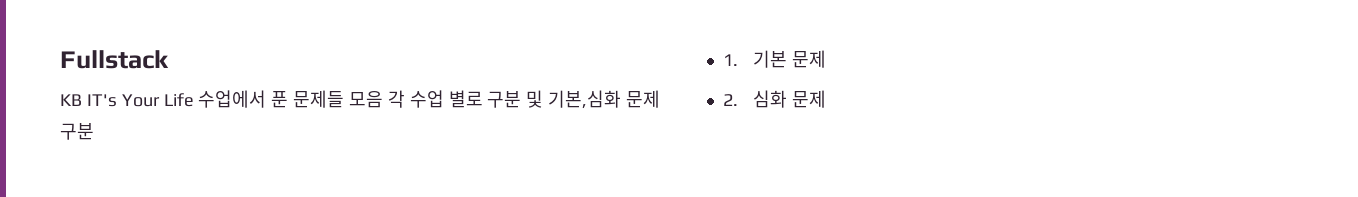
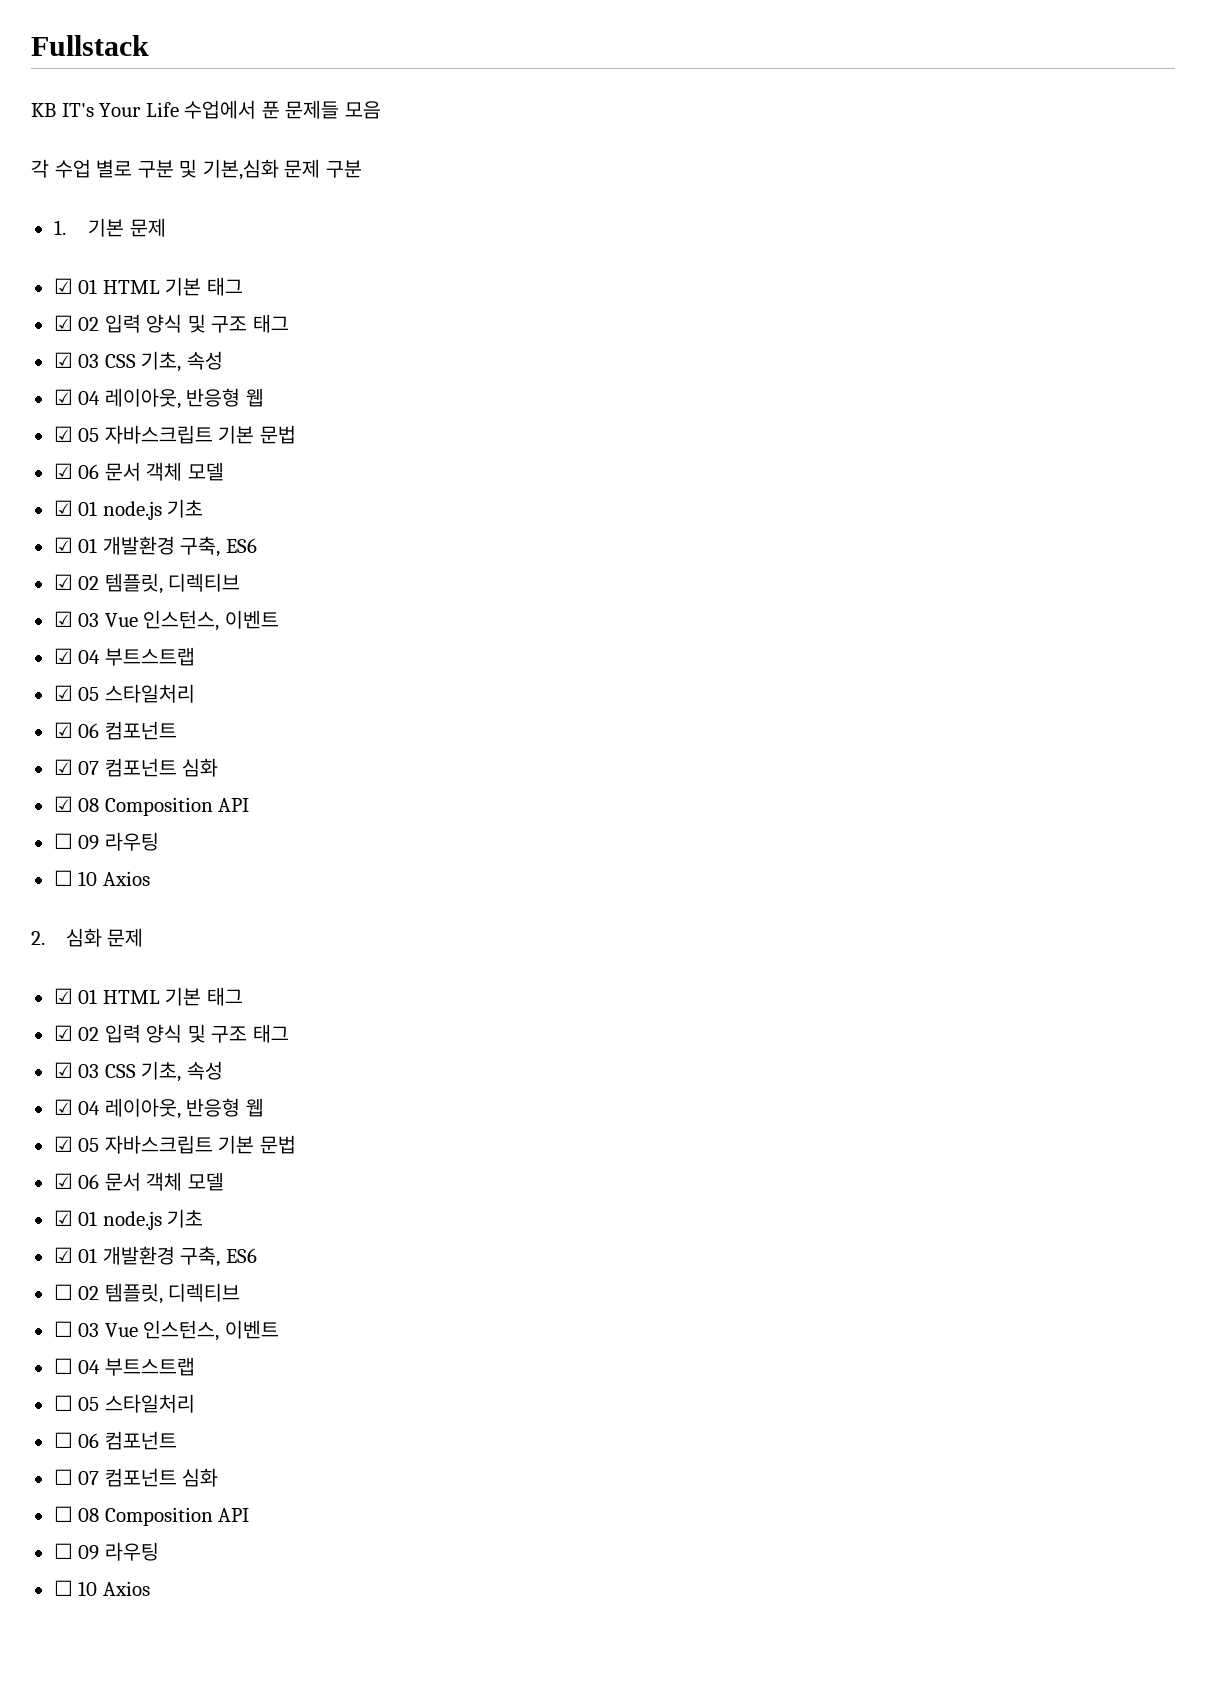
- KB IT's Your Life 수업에서 푼 문제들 모음 각 수업 별로 구분 및 기본,심화 문제 구분
+ KB IT's Your Life 수업에서 푼 문제들 모음
+ 각 수업 별로 구분 및 기본,심화 문제 구분
  1. 기본 문제
+ ☑ 01 HTML 기본 태그
+ ☑ 02 입력 양식 및 구조 태그
+ ☑ 03 CSS 기초, 속성
+ ☑ 04 레이아웃, 반응형 웹
+ ☑ 05 자바스크립트 기본 문법
+ ☑ 06 문서 객체 모델
+ ☑ 01 node.js 기초
+ ☑ 01 개발환경 구축, ES6
+ ☑ 02 템플릿, 디렉티브
+ ☑ 03 Vue 인스턴스, 이벤트
+ ☑ 04 부트스트랩
+ ☑ 05 스타일처리
+ ☑ 06 컴포넌트
+ ☑ 07 컴포넌트 심화
+ ☑ 08 Composition API
+ ☐ 09 라우팅
+ ☐ 10 Axios
  2. 심화 문제
+ ☑ 01 HTML 기본 태그
+ ☑ 02 입력 양식 및 구조 태그
+ ☑ 03 CSS 기초, 속성
+ ☑ 04 레이아웃, 반응형 웹
+ ☑ 05 자바스크립트 기본 문법
+ ☑ 06 문서 객체 모델
+ ☑ 01 node.js 기초
+ ☑ 01 개발환경 구축, ES6
+ ☐ 02 템플릿, 디렉티브
+ ☐ 03 Vue 인스턴스, 이벤트
+ ☐ 04 부트스트랩
+ ☐ 05 스타일처리
+ ☐ 06 컴포넌트
+ ☐ 07 컴포넌트 심화
+ ☐ 08 Composition API
+ ☐ 09 라우팅
+ ☐ 10 Axios

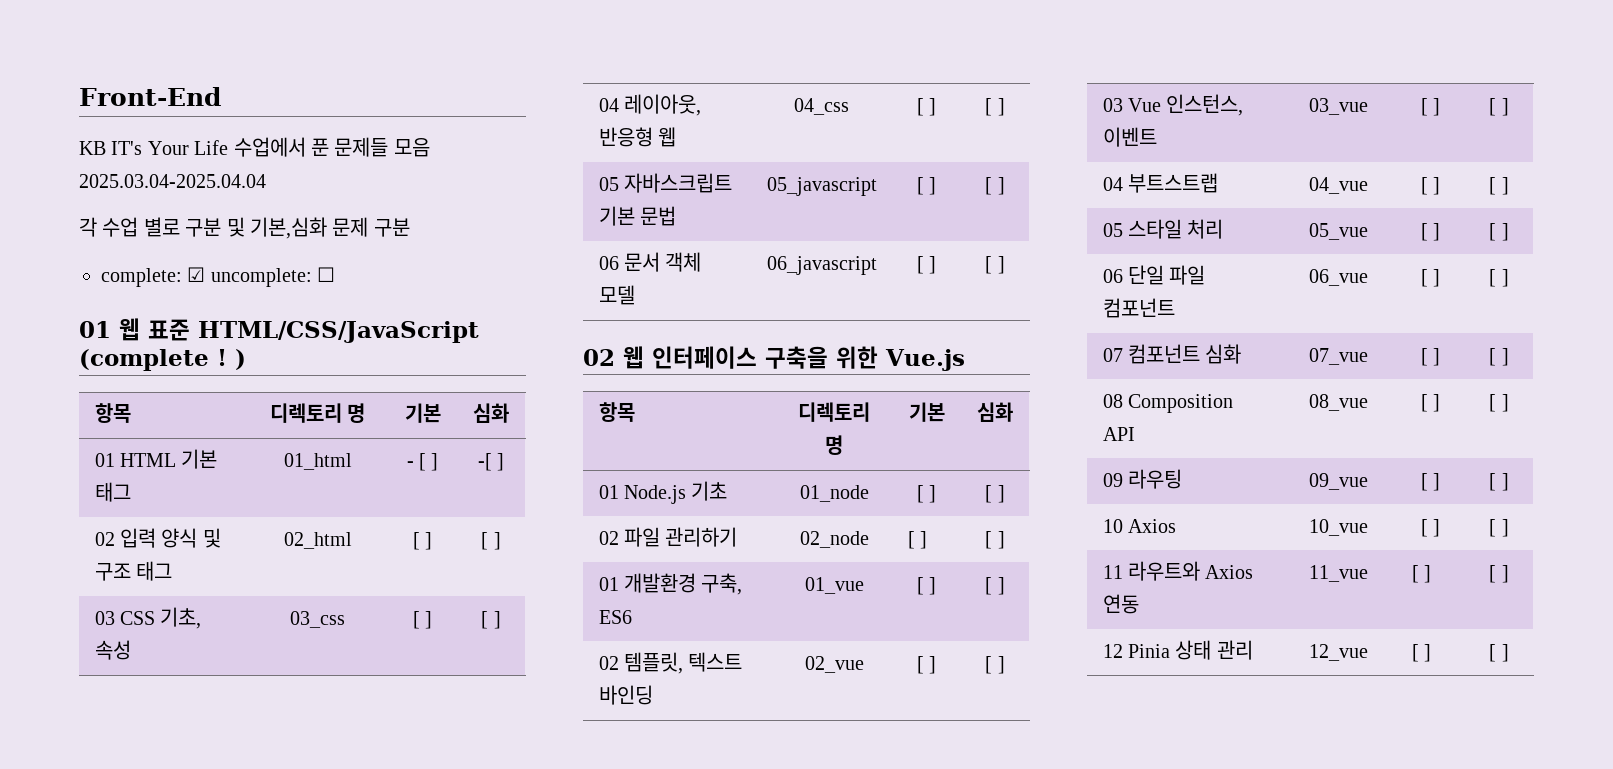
- Fullstack
+ Front-End
- KB IT's Your Life 수업에서 푼 문제들 모음
+ KB IT's Your Life 수업에서 푼 문제들 모음 2025.03.04-2025.04.04
- 1. 기본 문제
- ☑ 01 HTML 기본 태그
- ☑ 02 입력 양식 및 구조 태그
- ☑ 03 CSS 기초, 속성
- ☑ 04 레이아웃, 반응형 웹
- ☑ 05 자바스크립트 기본 문법
- ☑ 06 문서 객체 모델
- ☑ 01 node.js 기초
- ☑ 01 개발환경 구축, ES6
- ☑ 02 템플릿, 디렉티브
- ☑ 03 Vue 인스턴스, 이벤트
- ☑ 04 부트스트랩
- ☑ 05 스타일처리
- ☑ 06 컴포넌트
- ☑ 07 컴포넌트 심화
- ☑ 08 Composition API
- ☐ 09 라우팅
- ☐ 10 Axios
- 2. 심화 문제
- ☑ 01 HTML 기본 태그
- ☑ 02 입력 양식 및 구조 태그
- ☑ 03 CSS 기초, 속성
- ☑ 04 레이아웃, 반응형 웹
- ☑ 05 자바스크립트 기본 문법
- ☑ 06 문서 객체 모델
- ☑ 01 node.js 기초
- ☑ 01 개발환경 구축, ES6
- ☐ 02 템플릿, 디렉티브
- ☐ 03 Vue 인스턴스, 이벤트
- ☐ 04 부트스트랩
- ☐ 05 스타일처리
- ☐ 06 컴포넌트
- ☐ 07 컴포넌트 심화
- ☐ 08 Composition API
- ☐ 09 라우팅
- ☐ 10 Axios
+ complete: ☑ uncomplete: ☐
+ 01 웹 표준 HTML/CSS/JavaScript (complete ! )
+ 항목 | 디렉토리 명 | 기본 | 심화
+ 01 HTML 기본 태그 | 01_html | - [ ] | -[ ]
+ 02 입력 양식 및 구조 태그 | 02_html | [ ] | [ ]
+ 03 CSS 기초, 속성 | 03_css | [ ] | [ ]
+ 04 레이아웃, 반응형 웹 | 04_css | [ ] | [ ]
+ 05 자바스크립트 기본 문법 | 05_javascript | [ ] | [ ]
+ 06 문서 객체 모델 | 06_javascript | [ ] | [ ]
+ 02 웹 인터페이스 구축을 위한 Vue.js
+ 항목 | 디렉토리 명 | 기본 | 심화
+ 01 Node.js 기초 | 01_node | [ ] | [ ]
+ 02 파일 관리하기 | 02_node | [ ] | [ ]
+ 01 개발환경 구축, ES6 | 01_vue | [ ] | [ ]
+ 02 템플릿, 텍스트 바인딩 | 02_vue | [ ] | [ ]
+ 03 Vue 인스턴스, 이벤트 | 03_vue | [ ] | [ ]
+ 04 부트스트랩 | 04_vue | [ ] | [ ]
+ 05 스타일 처리 | 05_vue | [ ] | [ ]
+ 06 단일 파일 컴포넌트 | 06_vue | [ ] | [ ]
+ 07 컴포넌트 심화 | 07_vue | [ ] | [ ]
+ 08 Composition API | 08_vue | [ ] | [ ]
+ 09 라우팅 | 09_vue | [ ] | [ ]
+ 10 Axios | 10_vue | [ ] | [ ]
+ 11 라우트와 Axios 연동 | 11_vue | [ ] | [ ]
+ 12 Pinia 상태 관리 | 12_vue | [ ] | [ ]

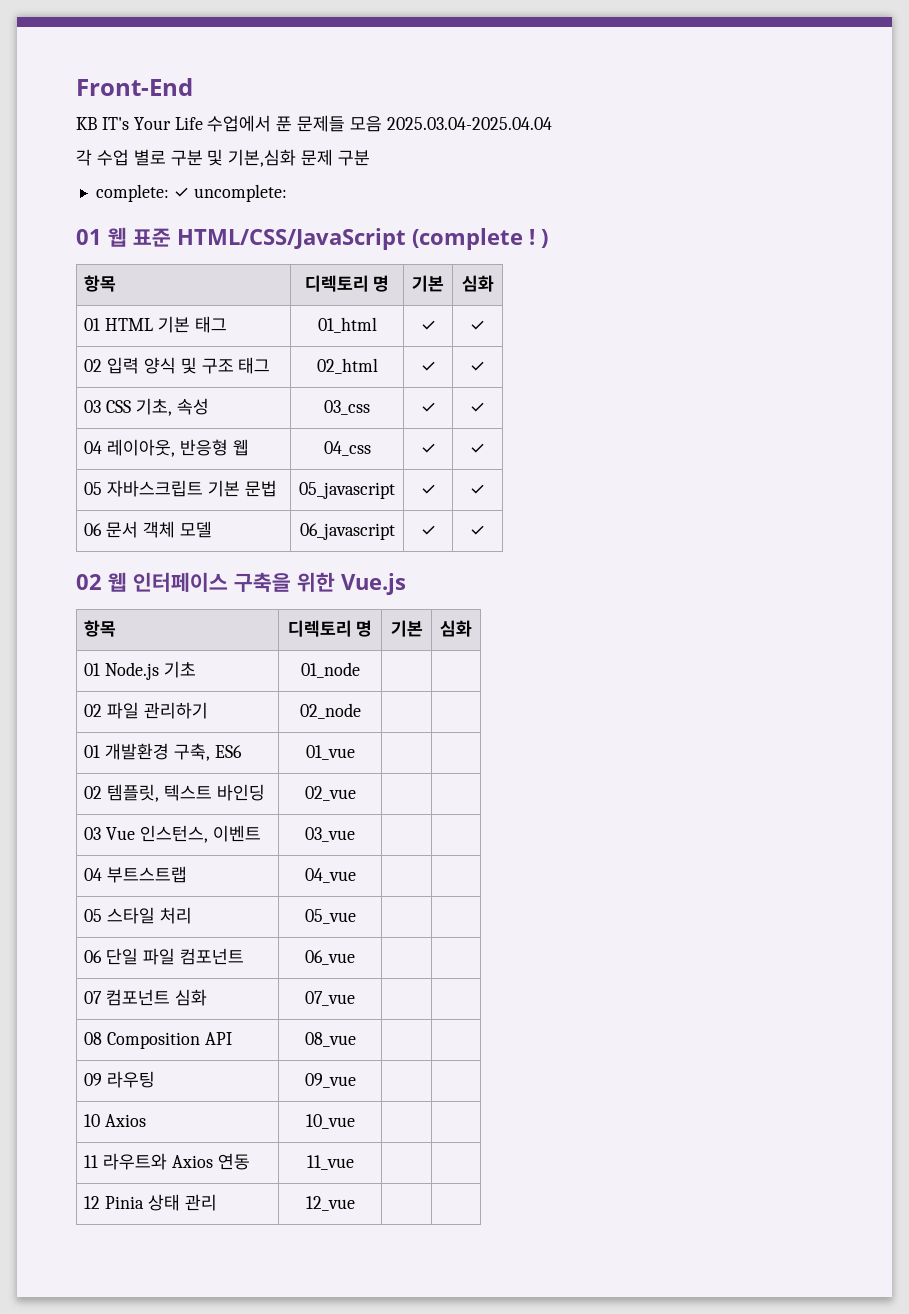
- complete: ☑ uncomplete: ☐
+ complete: ✓ uncomplete:
- 01 HTML 기본 태그 | 01_html | - [ ] | -[ ]
+ 01 HTML 기본 태그 | 01_html | ✓ | ✓
- 02 입력 양식 및 구조 태그 | 02_html | [ ] | [ ]
+ 02 입력 양식 및 구조 태그 | 02_html | ✓ | ✓
- 03 CSS 기초, 속성 | 03_css | [ ] | [ ]
+ 03 CSS 기초, 속성 | 03_css | ✓ | ✓
- 04 레이아웃, 반응형 웹 | 04_css | [ ] | [ ]
+ 04 레이아웃, 반응형 웹 | 04_css | ✓ | ✓
- 05 자바스크립트 기본 문법 | 05_javascript | [ ] | [ ]
+ 05 자바스크립트 기본 문법 | 05_javascript | ✓ | ✓
- 06 문서 객체 모델 | 06_javascript | [ ] | [ ]
+ 06 문서 객체 모델 | 06_javascript | ✓ | ✓
- 01 Node.js 기초 | 01_node | [ ] | [ ]
+ 01 Node.js 기초 | 01_node | |
- 02 파일 관리하기 | 02_node | [ ] | [ ]
+ 02 파일 관리하기 | 02_node | |
- 01 개발환경 구축, ES6 | 01_vue | [ ] | [ ]
+ 01 개발환경 구축, ES6 | 01_vue | |
- 02 템플릿, 텍스트 바인딩 | 02_vue | [ ] | [ ]
+ 02 템플릿, 텍스트 바인딩 | 02_vue | |
- 03 Vue 인스턴스, 이벤트 | 03_vue | [ ] | [ ]
+ 03 Vue 인스턴스, 이벤트 | 03_vue | |
- 04 부트스트랩 | 04_vue | [ ] | [ ]
+ 04 부트스트랩 | 04_vue | |
- 05 스타일 처리 | 05_vue | [ ] | [ ]
+ 05 스타일 처리 | 05_vue | |
- 06 단일 파일 컴포넌트 | 06_vue | [ ] | [ ]
+ 06 단일 파일 컴포넌트 | 06_vue | |
- 07 컴포넌트 심화 | 07_vue | [ ] | [ ]
+ 07 컴포넌트 심화 | 07_vue | |
- 08 Composition API | 08_vue | [ ] | [ ]
+ 08 Composition API | 08_vue | |
- 09 라우팅 | 09_vue | [ ] | [ ]
+ 09 라우팅 | 09_vue | |
- 10 Axios | 10_vue | [ ] | [ ]
+ 10 Axios | 10_vue | |
- 11 라우트와 Axios 연동 | 11_vue | [ ] | [ ]
+ 11 라우트와 Axios 연동 | 11_vue | |
- 12 Pinia 상태 관리 | 12_vue | [ ] | [ ]
+ 12 Pinia 상태 관리 | 12_vue | |

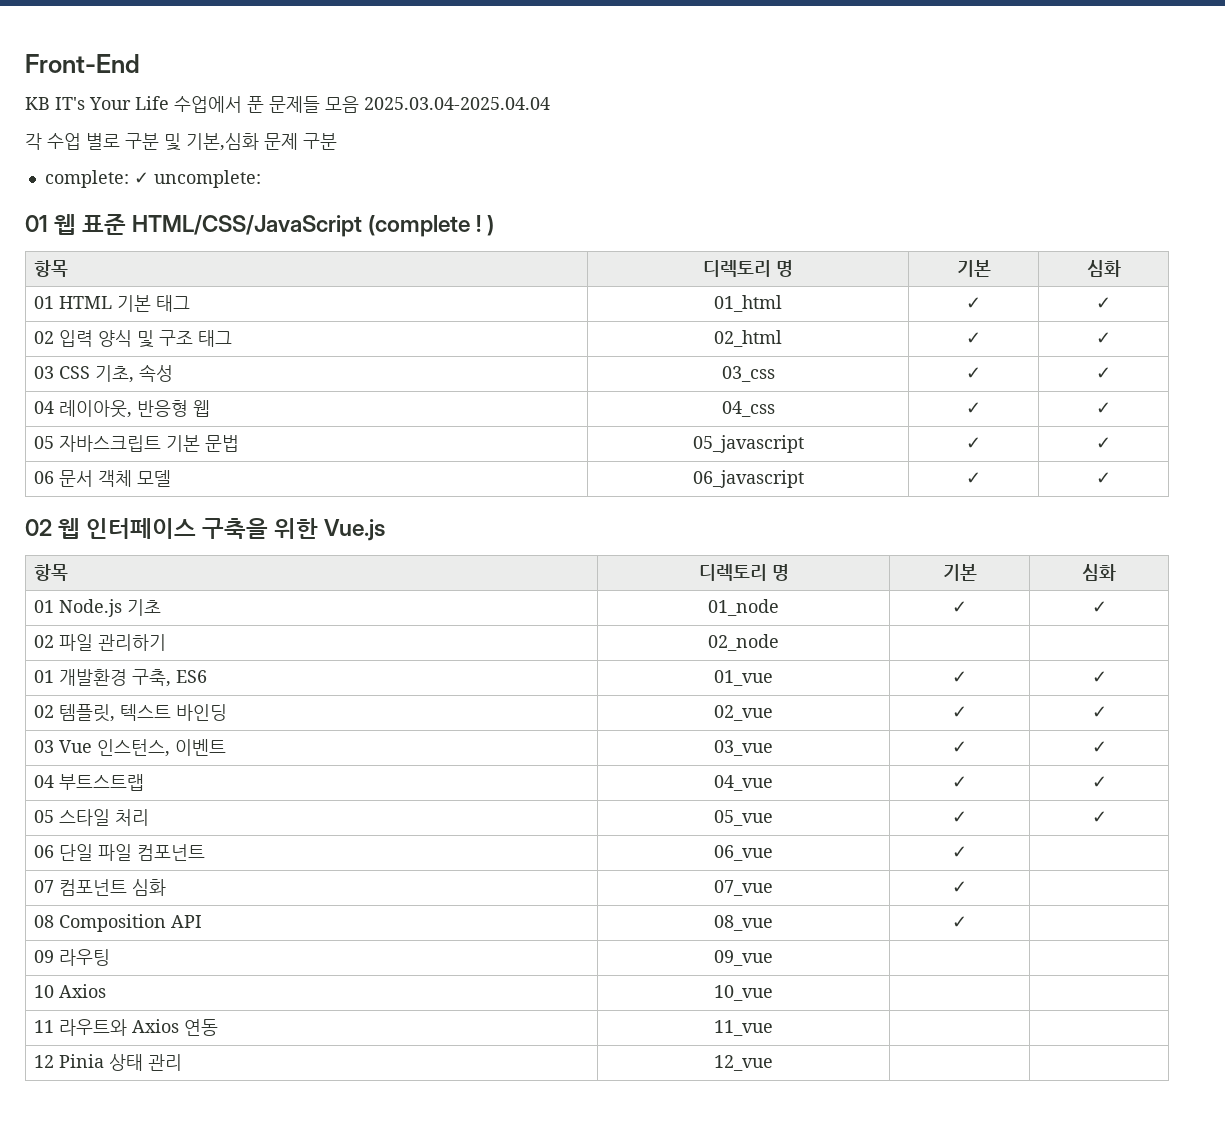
- 01 Node.js 기초 | 01_node | |
+ 01 Node.js 기초 | 01_node | ✓ | ✓
- 01 개발환경 구축, ES6 | 01_vue | |
+ 01 개발환경 구축, ES6 | 01_vue | ✓ | ✓
- 02 템플릿, 텍스트 바인딩 | 02_vue | |
+ 02 템플릿, 텍스트 바인딩 | 02_vue | ✓ | ✓
- 03 Vue 인스턴스, 이벤트 | 03_vue | |
+ 03 Vue 인스턴스, 이벤트 | 03_vue | ✓ | ✓
- 04 부트스트랩 | 04_vue | |
+ 04 부트스트랩 | 04_vue | ✓ | ✓
- 05 스타일 처리 | 05_vue | |
+ 05 스타일 처리 | 05_vue | ✓ | ✓
- 06 단일 파일 컴포넌트 | 06_vue | |
+ 06 단일 파일 컴포넌트 | 06_vue | ✓ |
- 07 컴포넌트 심화 | 07_vue | |
+ 07 컴포넌트 심화 | 07_vue | ✓ |
- 08 Composition API | 08_vue | |
+ 08 Composition API | 08_vue | ✓ |

